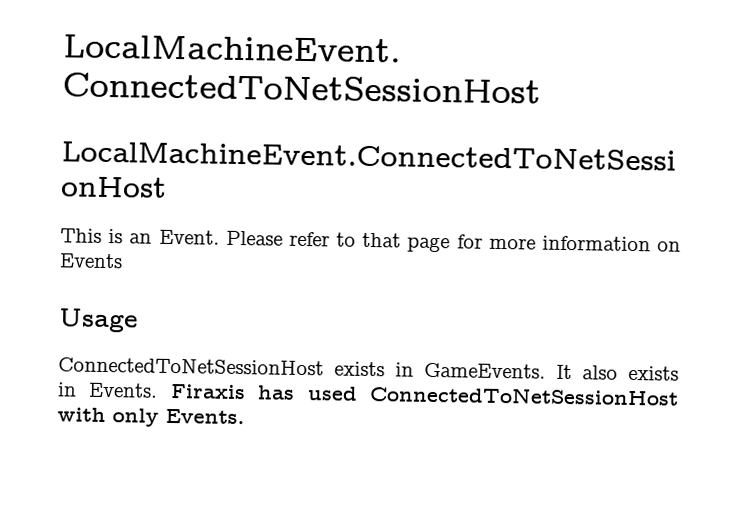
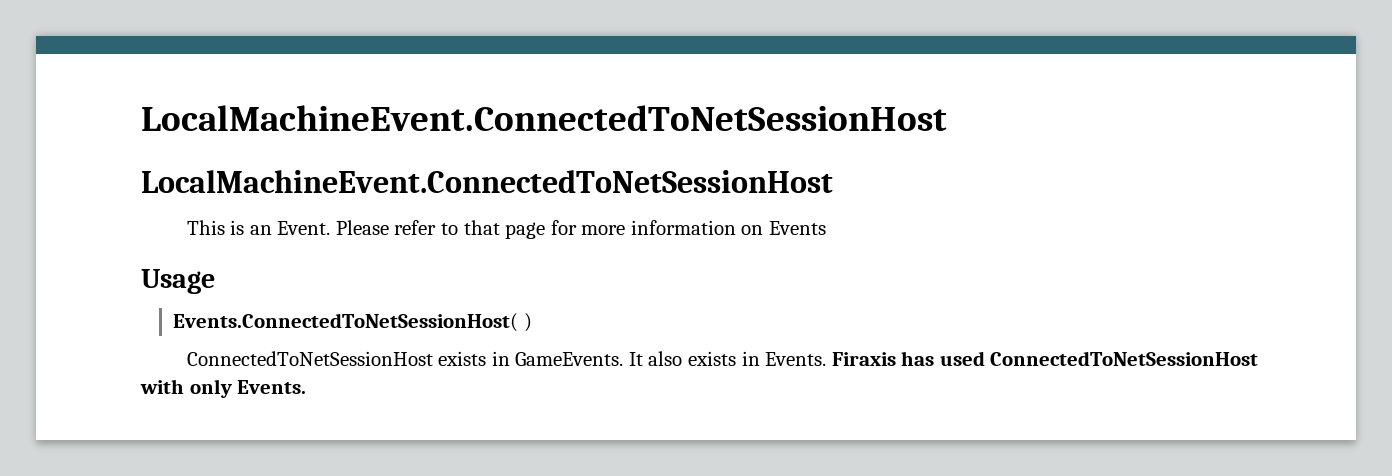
+ Events.ConnectedToNetSessionHost( )

